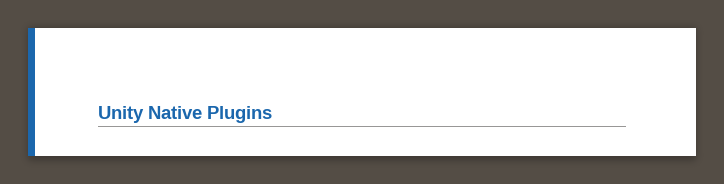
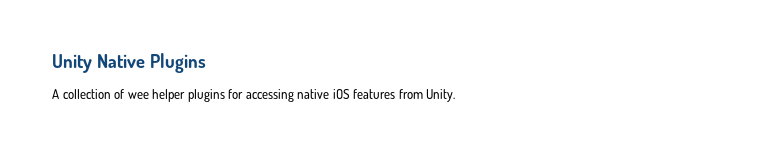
+ A collection of wee helper plugins for accessing native iOS features from Unity.

